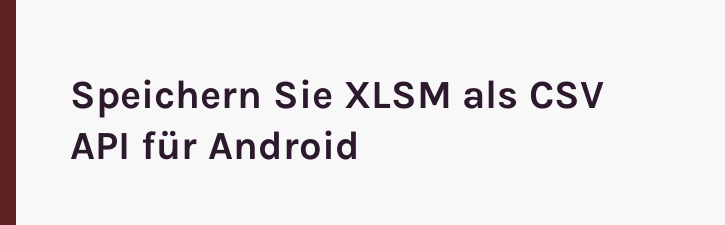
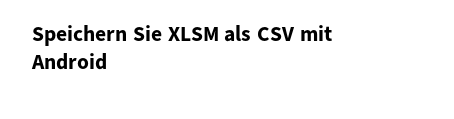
- Speichern Sie XLSM als CSV API für Android
+ Speichern Sie XLSM als CSV mit Android

